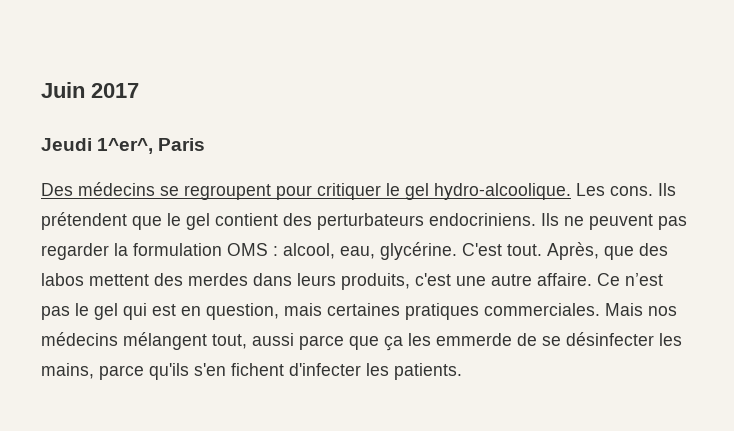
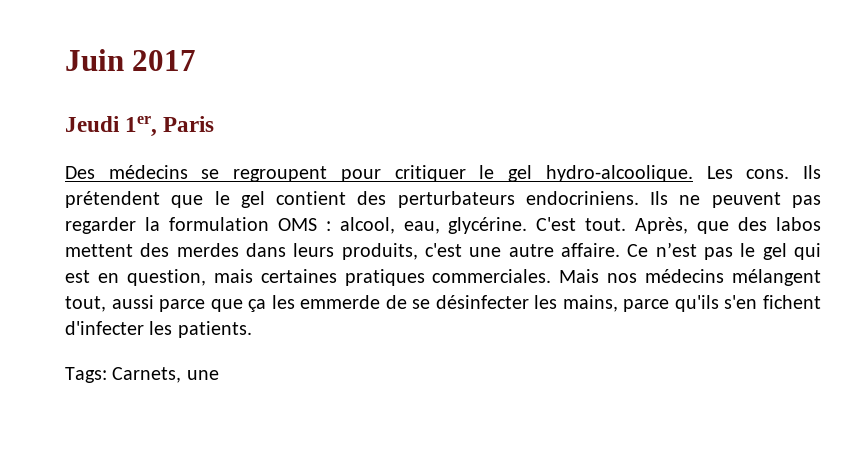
- Jeudi 1^er^, Paris
+ Jeudi 1er, Paris
+ Tags: Carnets, une

